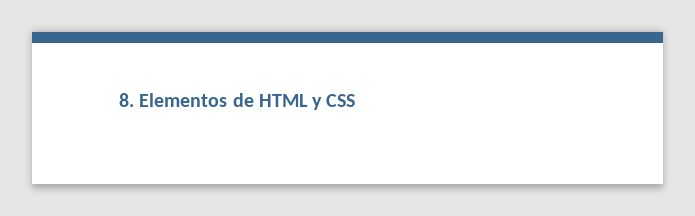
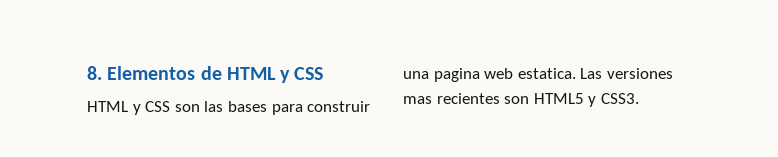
+ HTML y CSS son las bases para construir una pagina web estatica. Las versiones mas recientes son HTML5 y CSS3.

